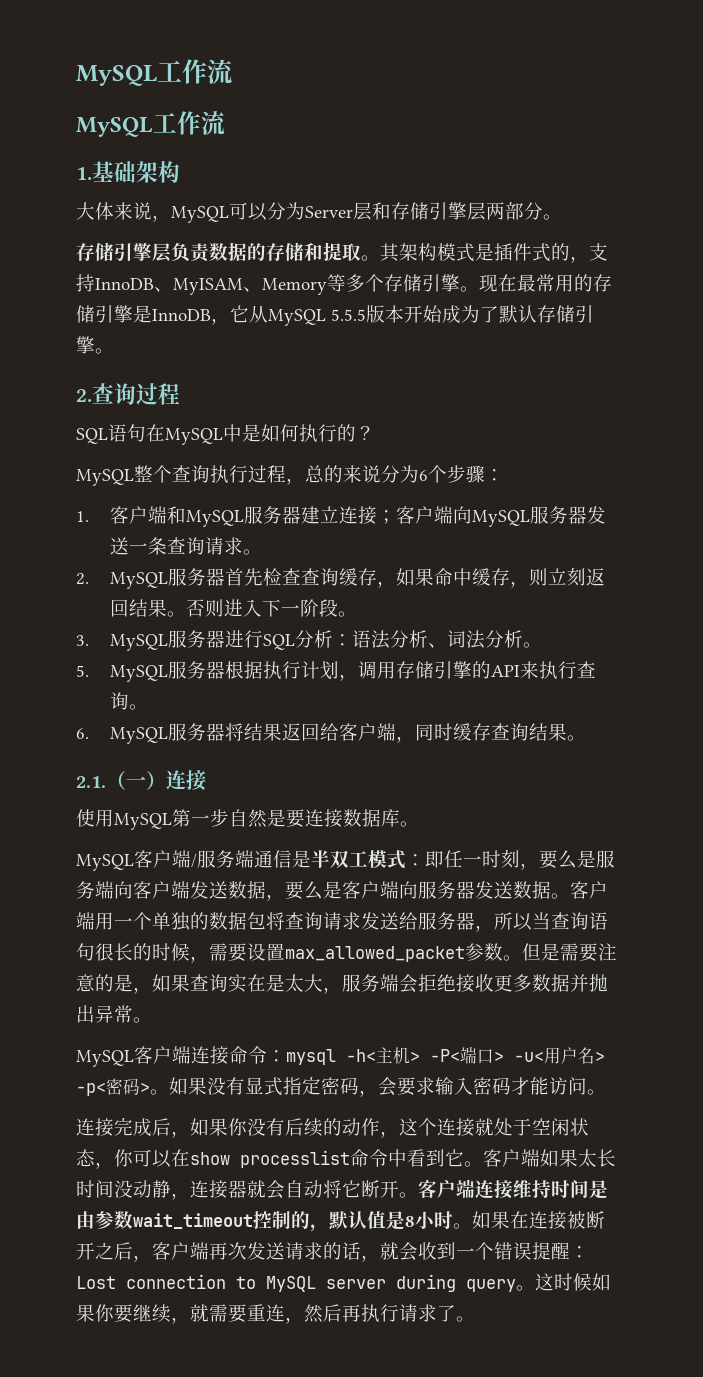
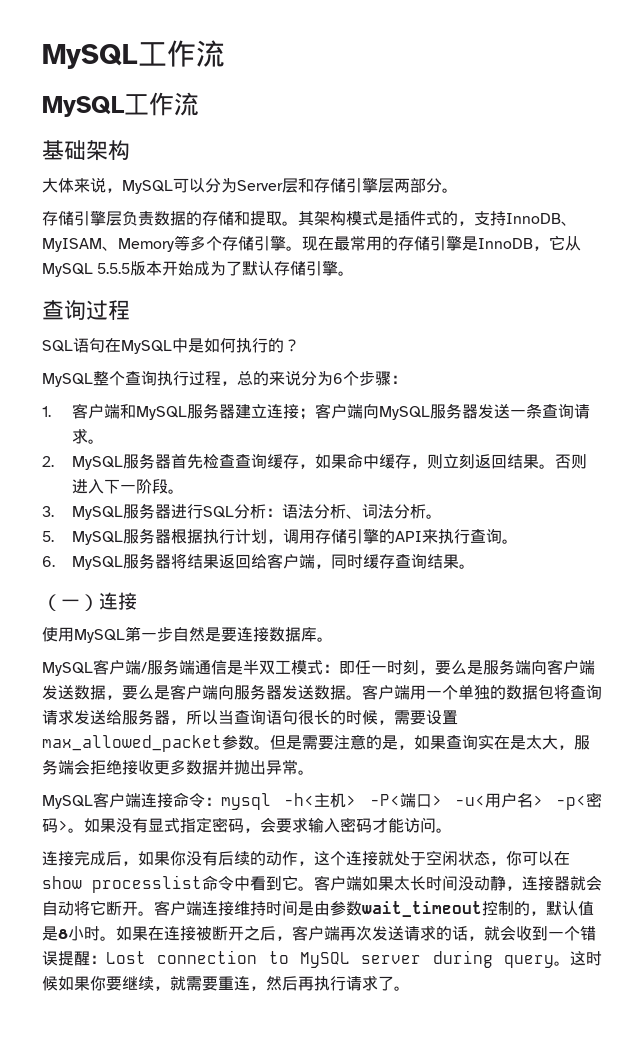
- 1.基础架构
+ 基础架构
- 2.查询过程
+ 查询过程
- 2.1.（一）连接
+ （一）连接

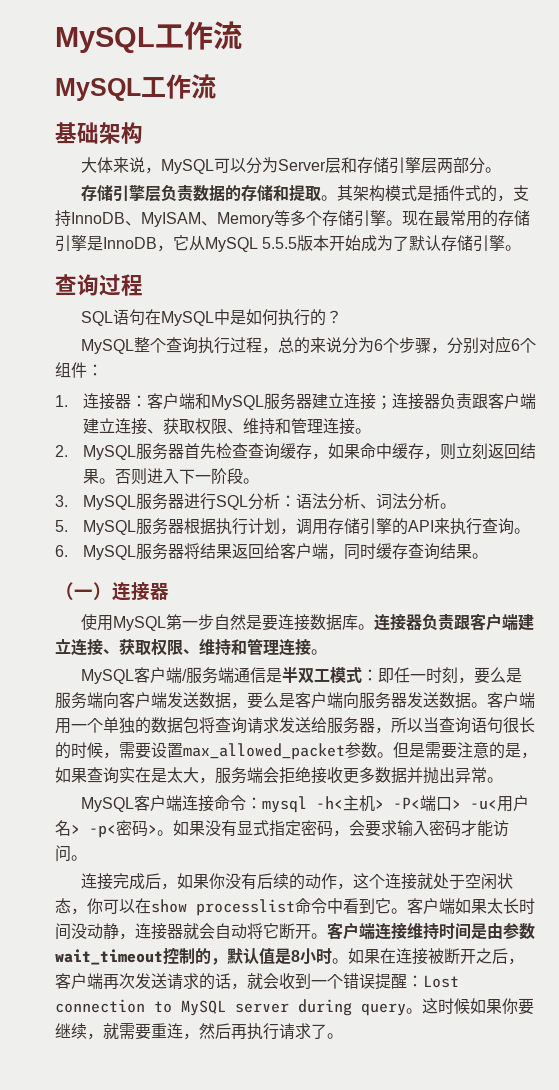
- MySQL整个查询执行过程，总的来说分为6个步骤：
+ MySQL整个查询执行过程，总的来说分为6个步骤，分别对应6个组件：
- 1.客户端和MySQL服务器建立连接；客户端向MySQL服务器发送一条查询请求。
+ 1.连接器：客户端和MySQL服务器建立连接；连接器负责跟客户端建立连接、获取权限、维持和管理连接。
- （一）连接
+ （一）连接器
- 使用MySQL第一步自然是要连接数据库。
+ 使用MySQL第一步自然是要连接数据库。连接器负责跟客户端建立连接、获取权限、维持和管理连接。

